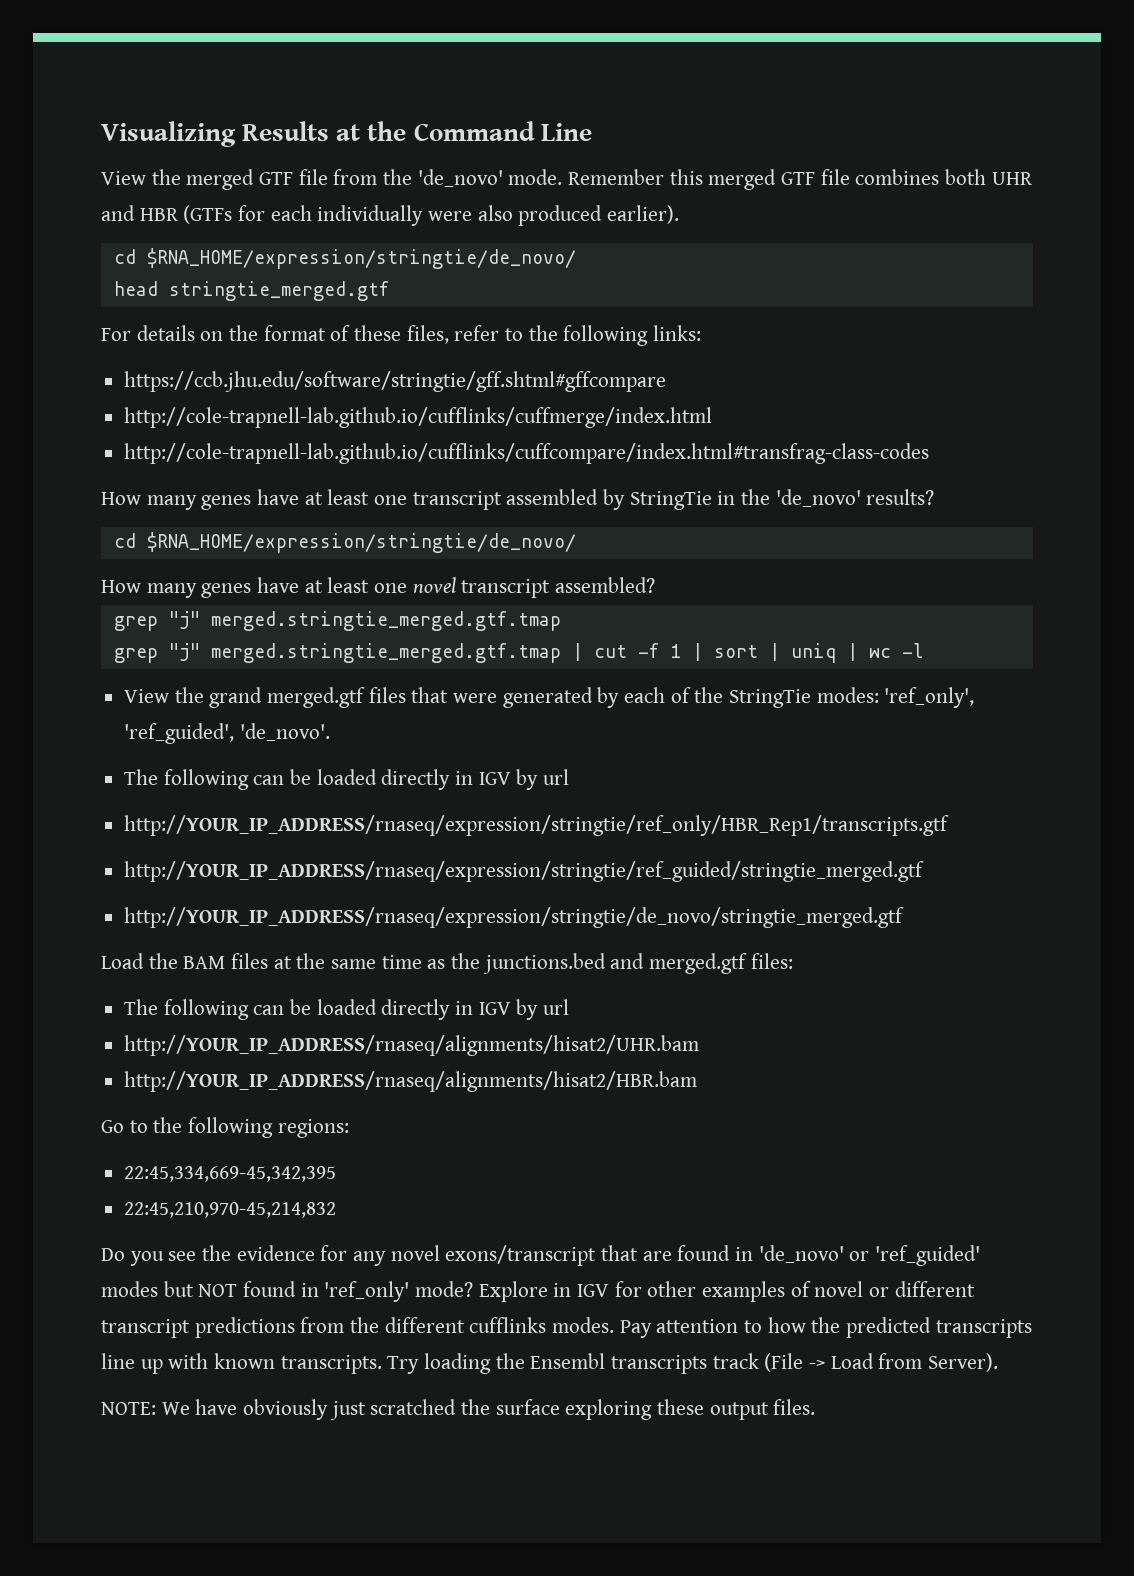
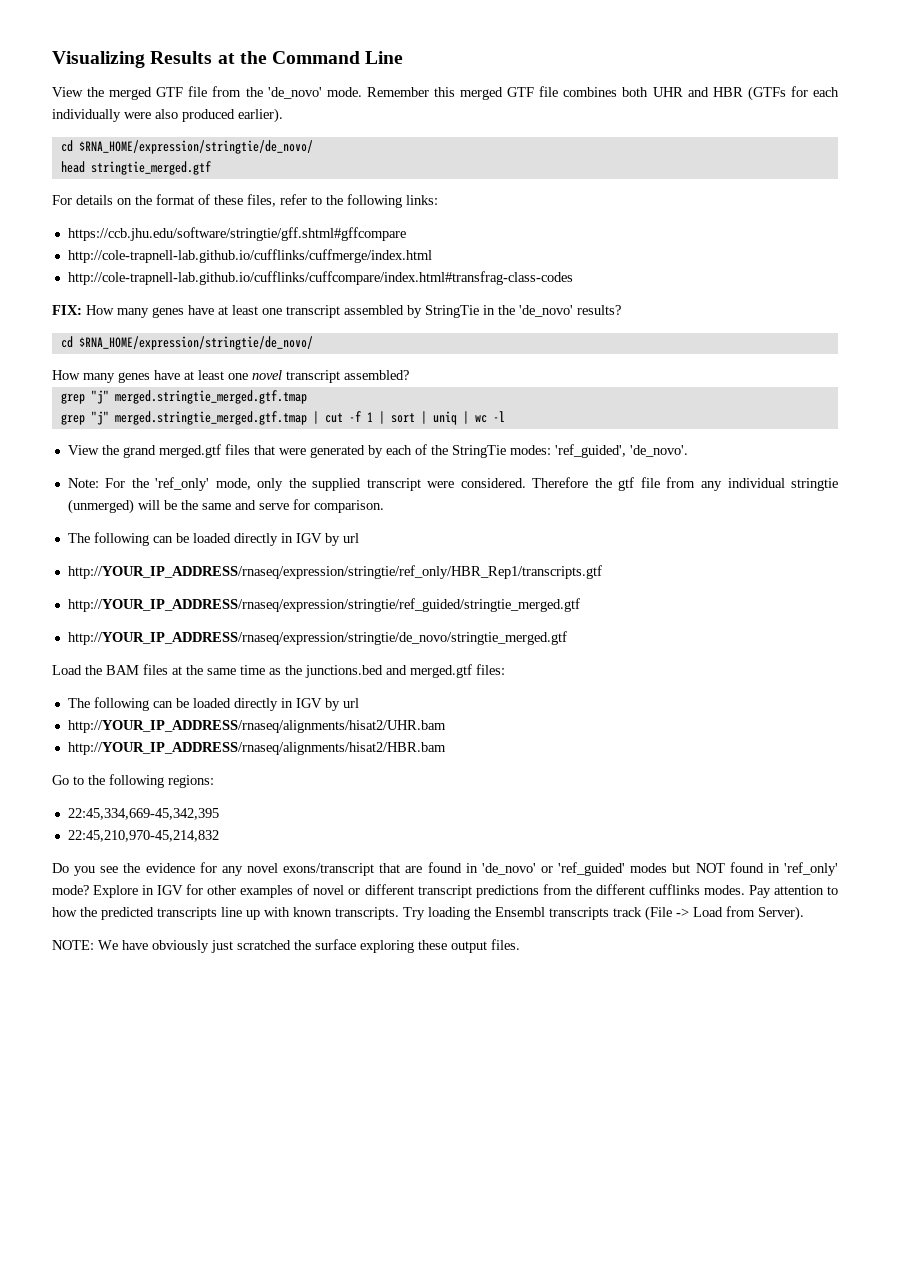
- How many genes have at least one transcript assembled by StringTie in the 'de_novo' results?
+ FIX: How many genes have at least one transcript assembled by StringTie in the 'de_novo' results?
- View the grand merged.gtf files that were generated by each of the StringTie modes: 'ref_only', 'ref_guided', 'de_novo'.
+ View the grand merged.gtf files that were generated by each of the StringTie modes: 'ref_guided', 'de_novo'.
+ Note: For the 'ref_only' mode, only the supplied transcript were considered. Therefore the gtf file from any individual stringtie (unmerged) will be the same and serve for comparison.

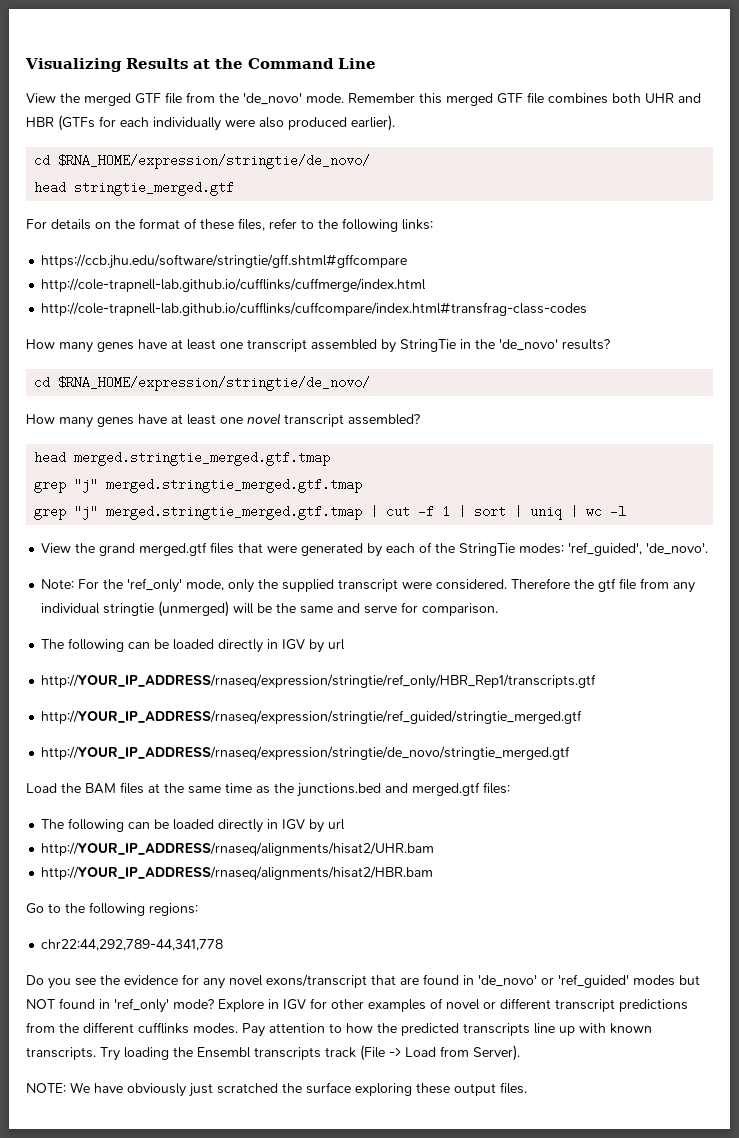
- FIX: How many genes have at least one transcript assembled by StringTie in the 'de_novo' results?
+ How many genes have at least one transcript assembled by StringTie in the 'de_novo' results?
+ head merged.stringtie_merged.gtf.tmap
- 22:45,334,669-45,342,395
- 22:45,210,970-45,214,832
+ chr22:44,292,789-44,341,778

